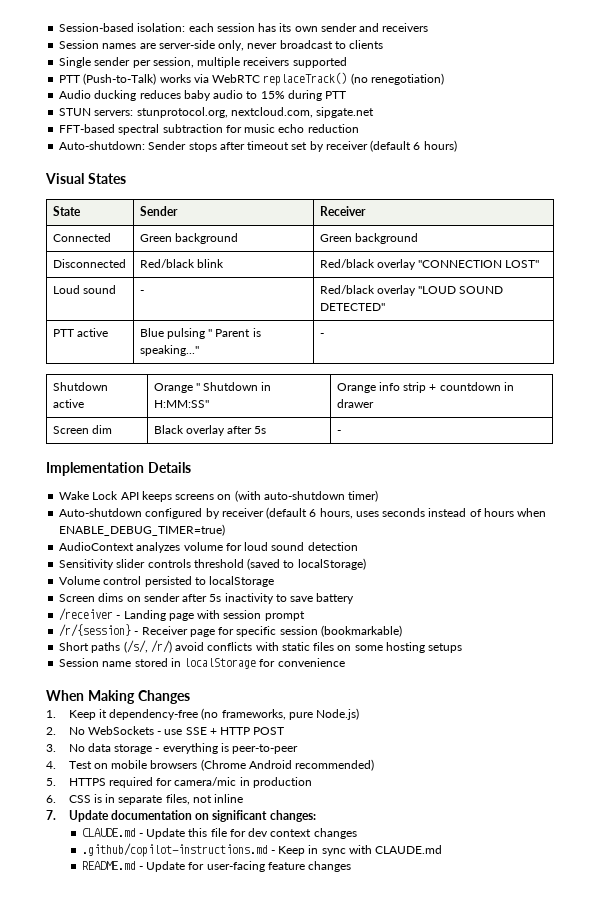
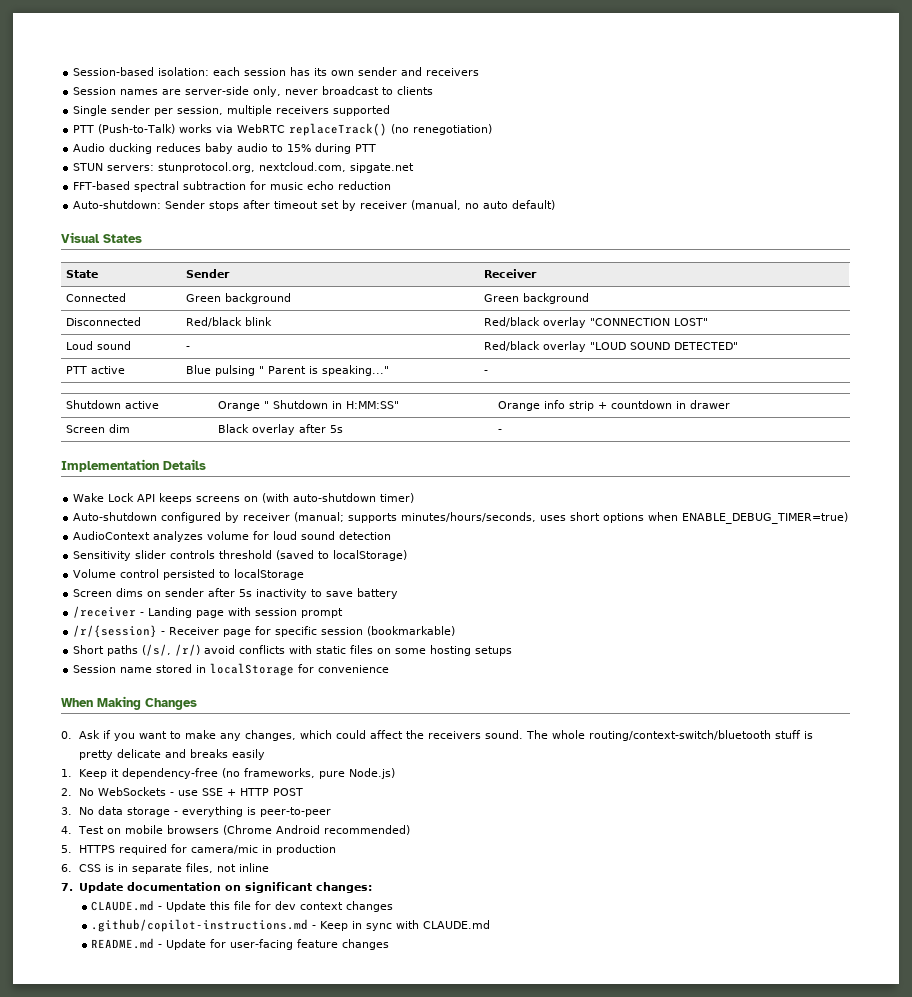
- Auto-shutdown: Sender stops after timeout set by receiver (default 6 hours)
+ Auto-shutdown: Sender stops after timeout set by receiver (manual, no auto default)
- Auto-shutdown configured by receiver (default 6 hours, uses seconds instead of hours when ENABLE_DEBUG_TIMER=true)
+ Auto-shutdown configured by receiver (manual; supports minutes/hours/seconds, uses short options when ENABLE_DEBUG_TIMER=true)
+ 0. Ask if you want to make any changes, which could affect the receivers sound. The whole routing/context-switch/bluetooth stuff is pretty delicate and breaks easily

